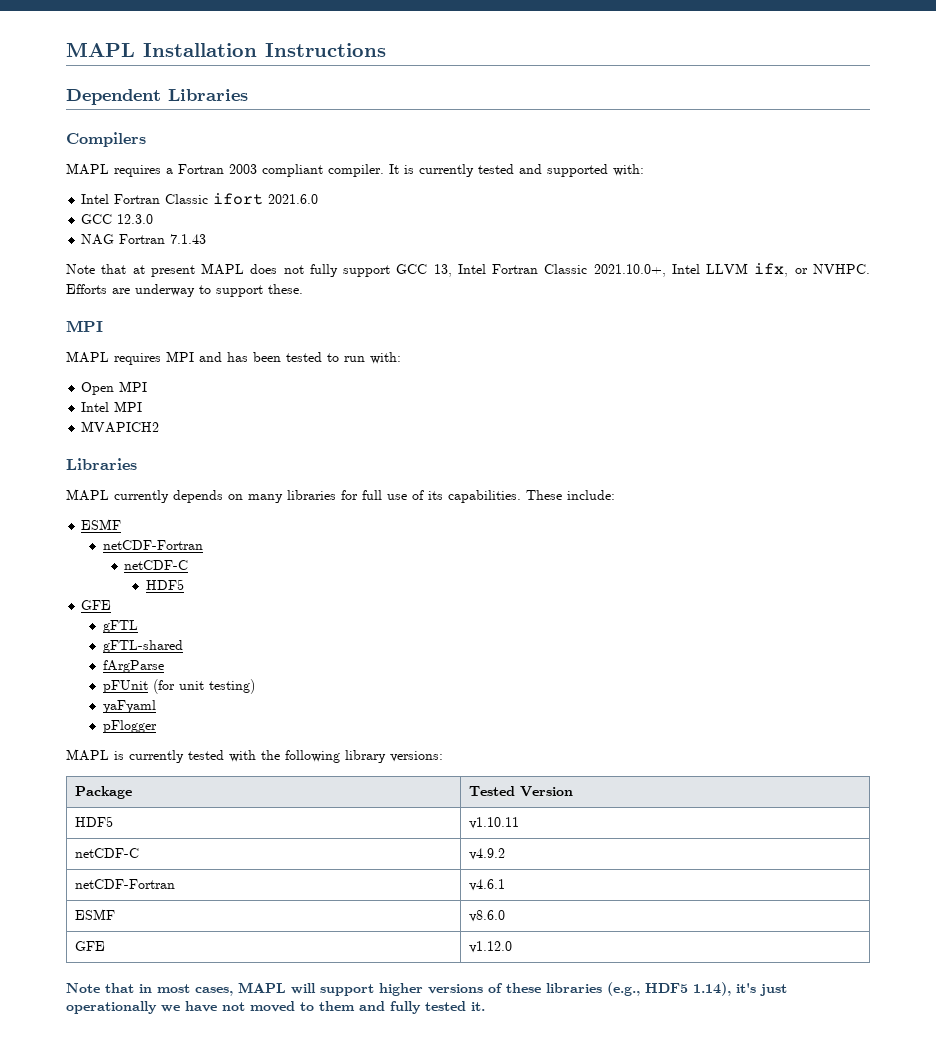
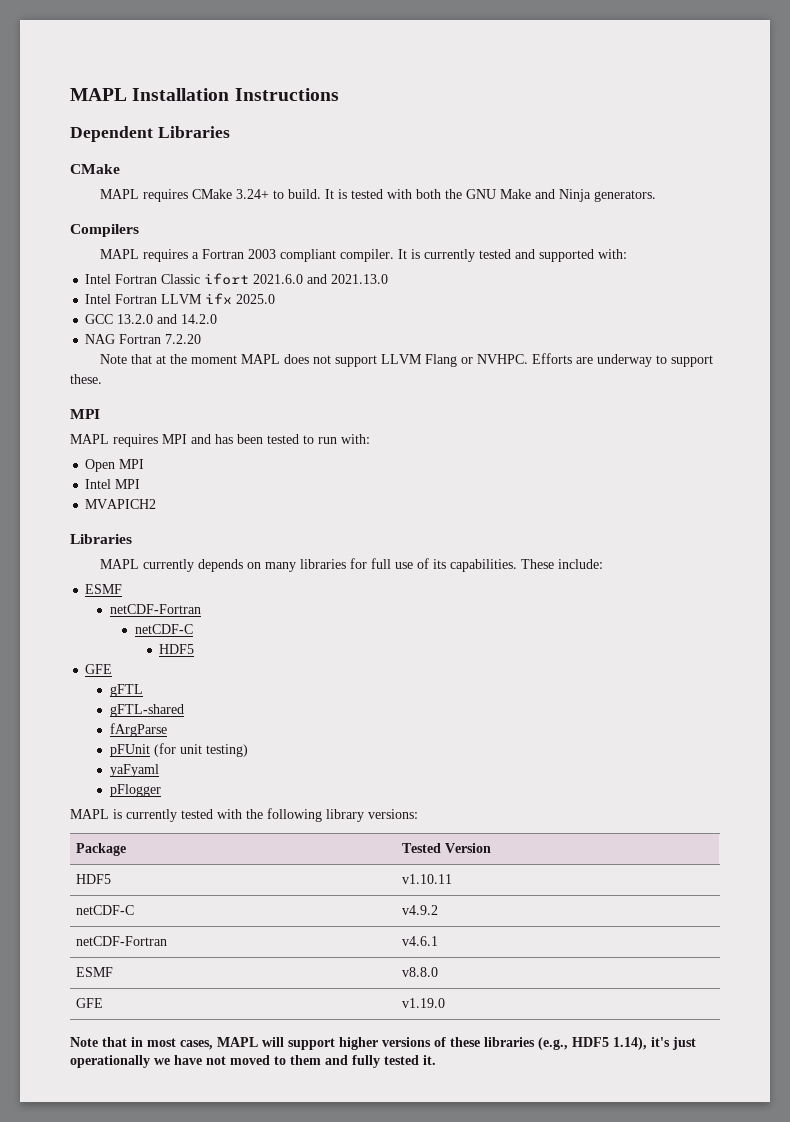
  Dependent Libraries
+ CMake
+ MAPL requires CMake 3.24+ to build. It is tested with both the GNU Make and Ninja generators.
- Intel Fortran Classic ifort 2021.6.0
- GCC 12.3.0
+ Intel Fortran Classic ifort 2021.6.0 and 2021.13.0
+ Intel Fortran LLVM ifx 2025.0
+ GCC 13.2.0 and 14.2.0
- NAG Fortran 7.1.43
+ NAG Fortran 7.2.20
- Note that at present MAPL does not fully support GCC 13, Intel Fortran Classic 2021.10.0+, Intel LLVM ifx, or NVHPC.
+ Note that at the moment MAPL does not support LLVM Flang or NVHPC.
- ESMF | v8.6.0
+ ESMF | v8.8.0
- GFE | v1.12.0
+ GFE | v1.19.0

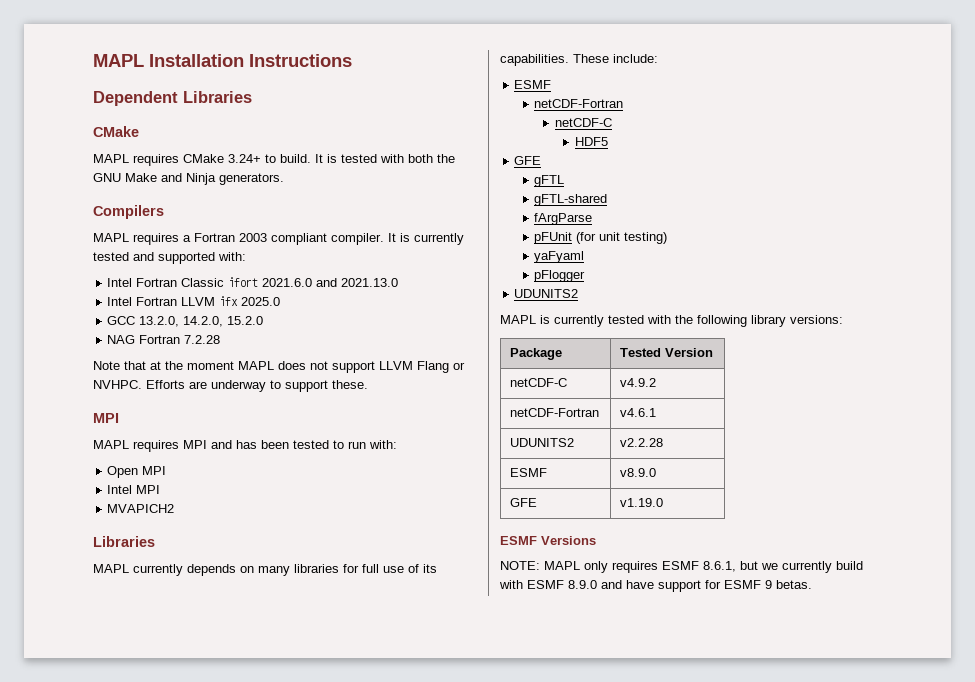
- GCC 13.2.0 and 14.2.0
+ GCC 13.2.0, 14.2.0, 15.2.0
- NAG Fortran 7.2.20
+ NAG Fortran 7.2.28
  pFlogger
+ UDUNITS2
- HDF5 | v1.10.11
+ UDUNITS2 | v2.2.28
- ESMF | v8.8.0
+ ESMF | v8.9.0
- Note that in most cases, MAPL will support higher versions of these libraries (e.g., HDF5 1.14), it's just operationally we have not moved to them and fully tested it.
+ ESMF Versions
+ NOTE: MAPL only requires ESMF 8.6.1, but we currently build with ESMF 8.9.0 and have support for ESMF 9 betas.

